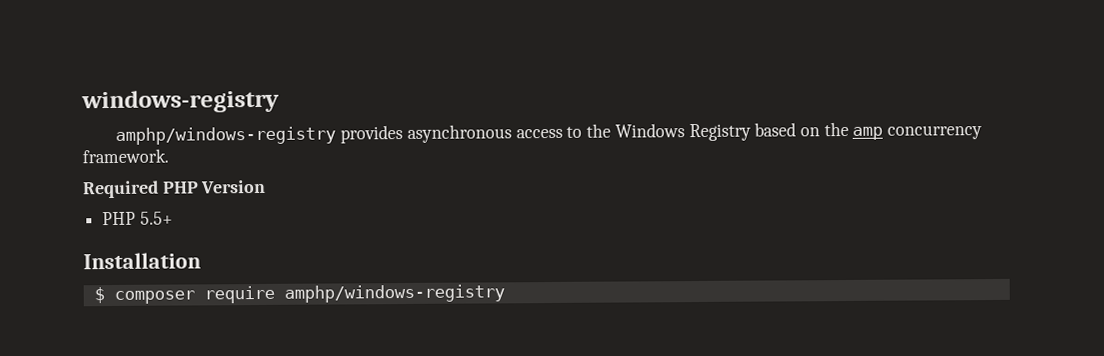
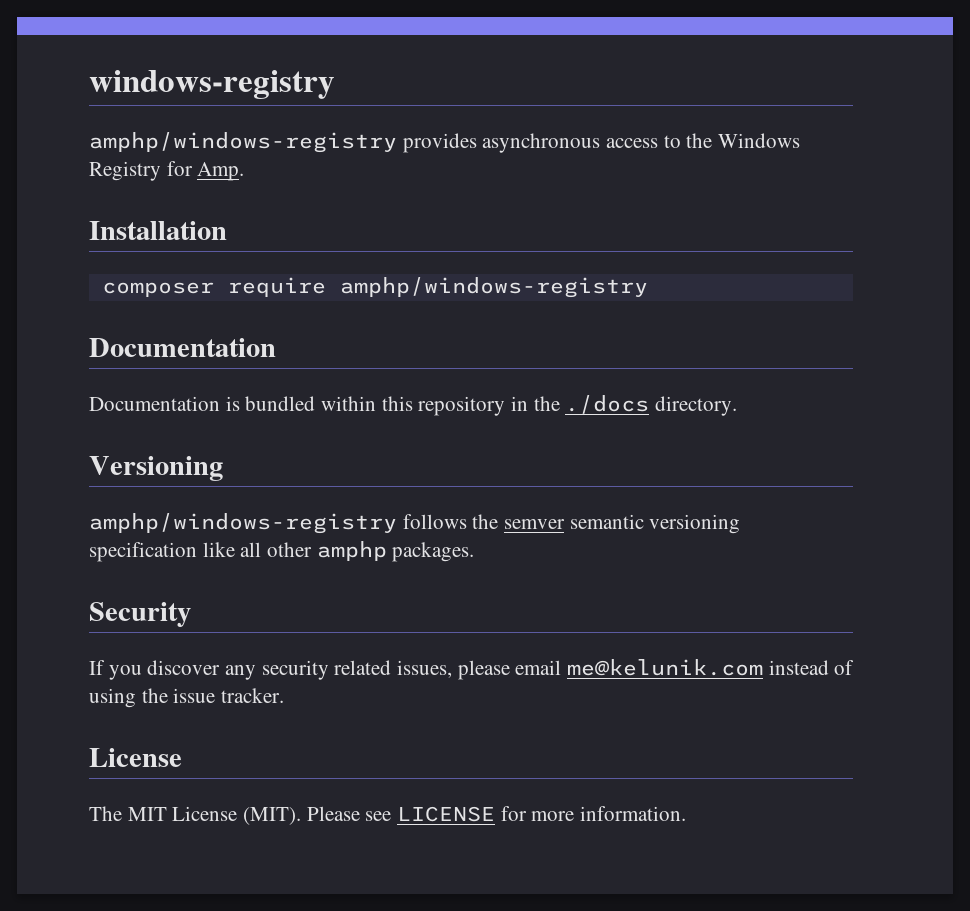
- amphp/windows-registry provides asynchronous access to the Windows Registry based on the amp concurrency framework.
- Required PHP Version
- PHP 5.5+
+ amphp/windows-registry provides asynchronous access to the Windows Registry for Amp.
- $ composer require amphp/windows-registry
+ composer require amphp/windows-registry
+ Documentation
+ Documentation is bundled within this repository in the ./docs directory.
+ Versioning
+ amphp/windows-registry follows the semver semantic versioning specification like all other amphp packages.
+ Security
+ If you discover any security related issues, please email me@kelunik.com instead of using the issue tracker.
+ License
+ The MIT License (MIT). Please see LICENSE for more information.

